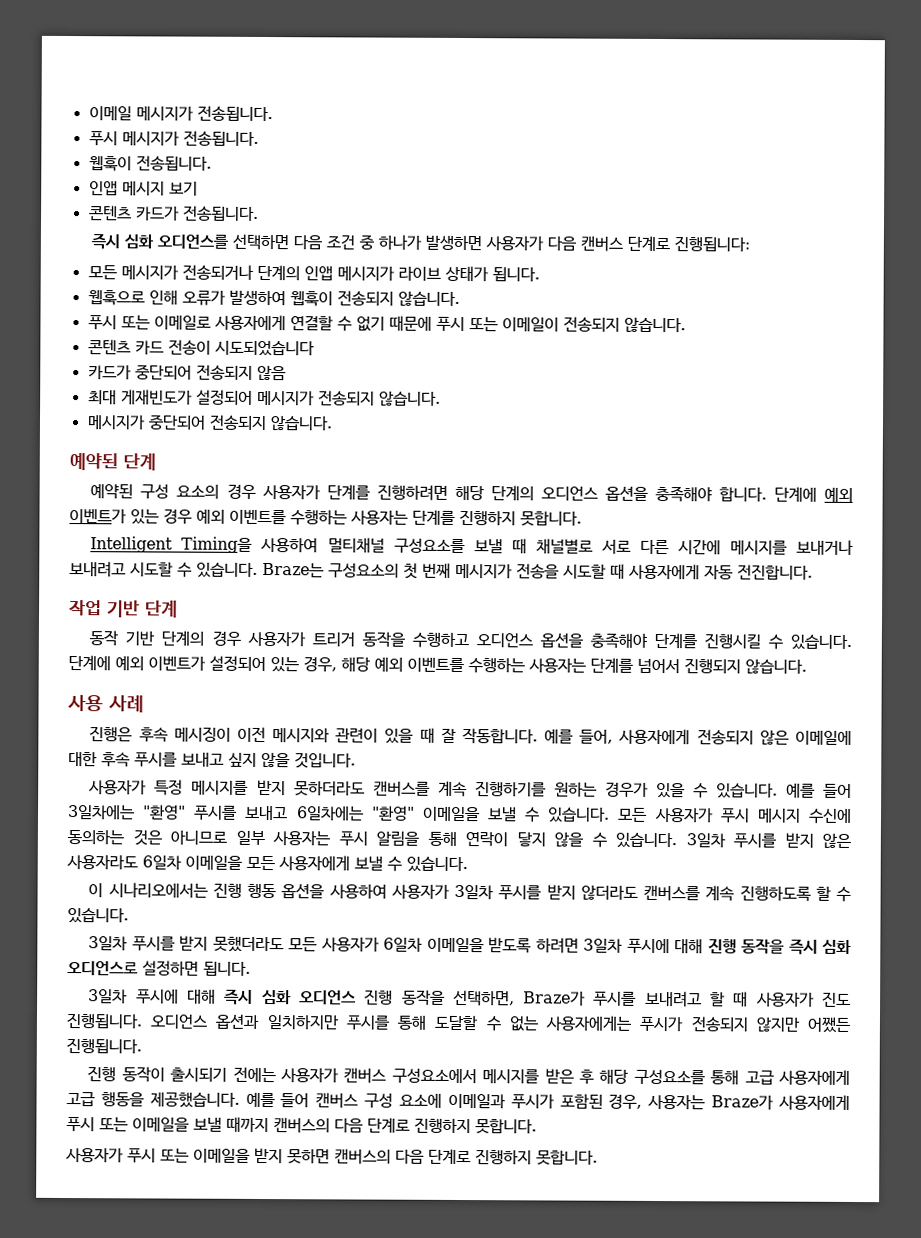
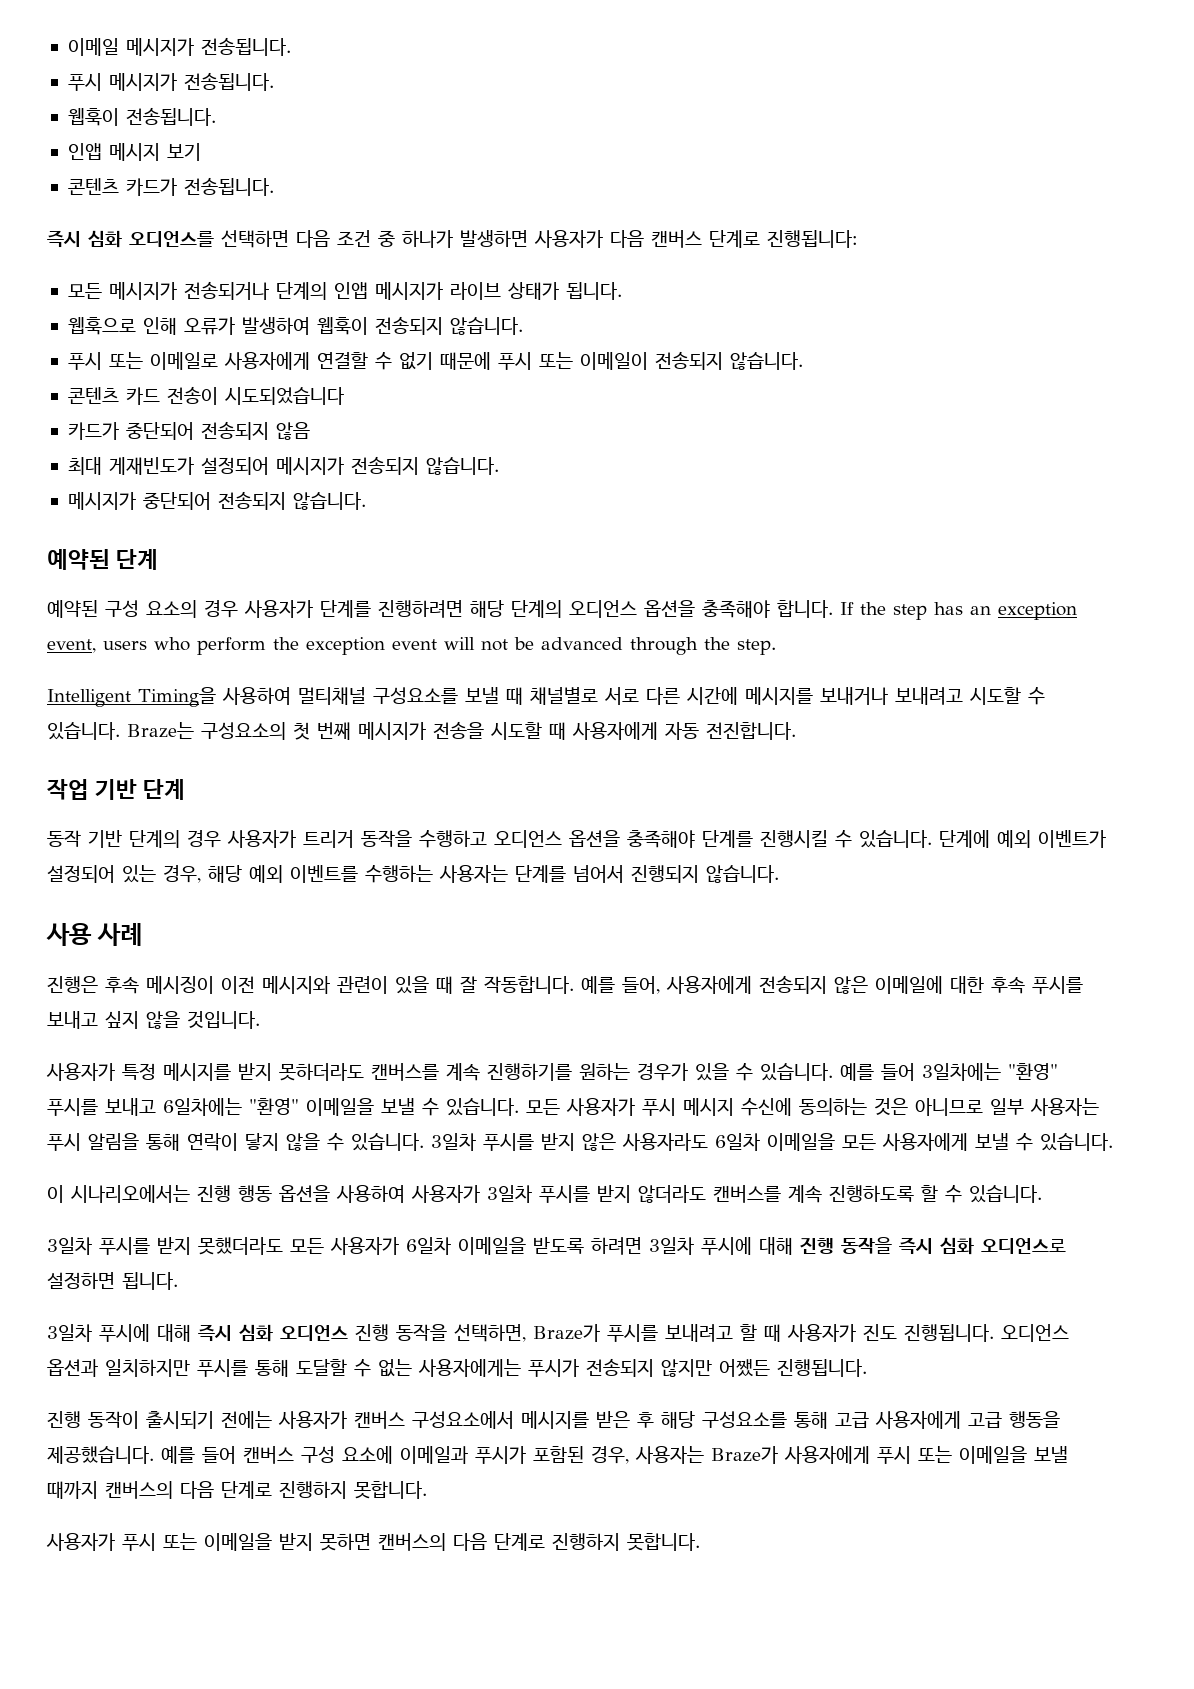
- 단계에 예외 이벤트가 있는 경우 예외 이벤트를 수행하는 사용자는 단계를 진행하지 못합니다.
+ If the step has an exception event, users who perform the exception event will not be advanced through the step.

